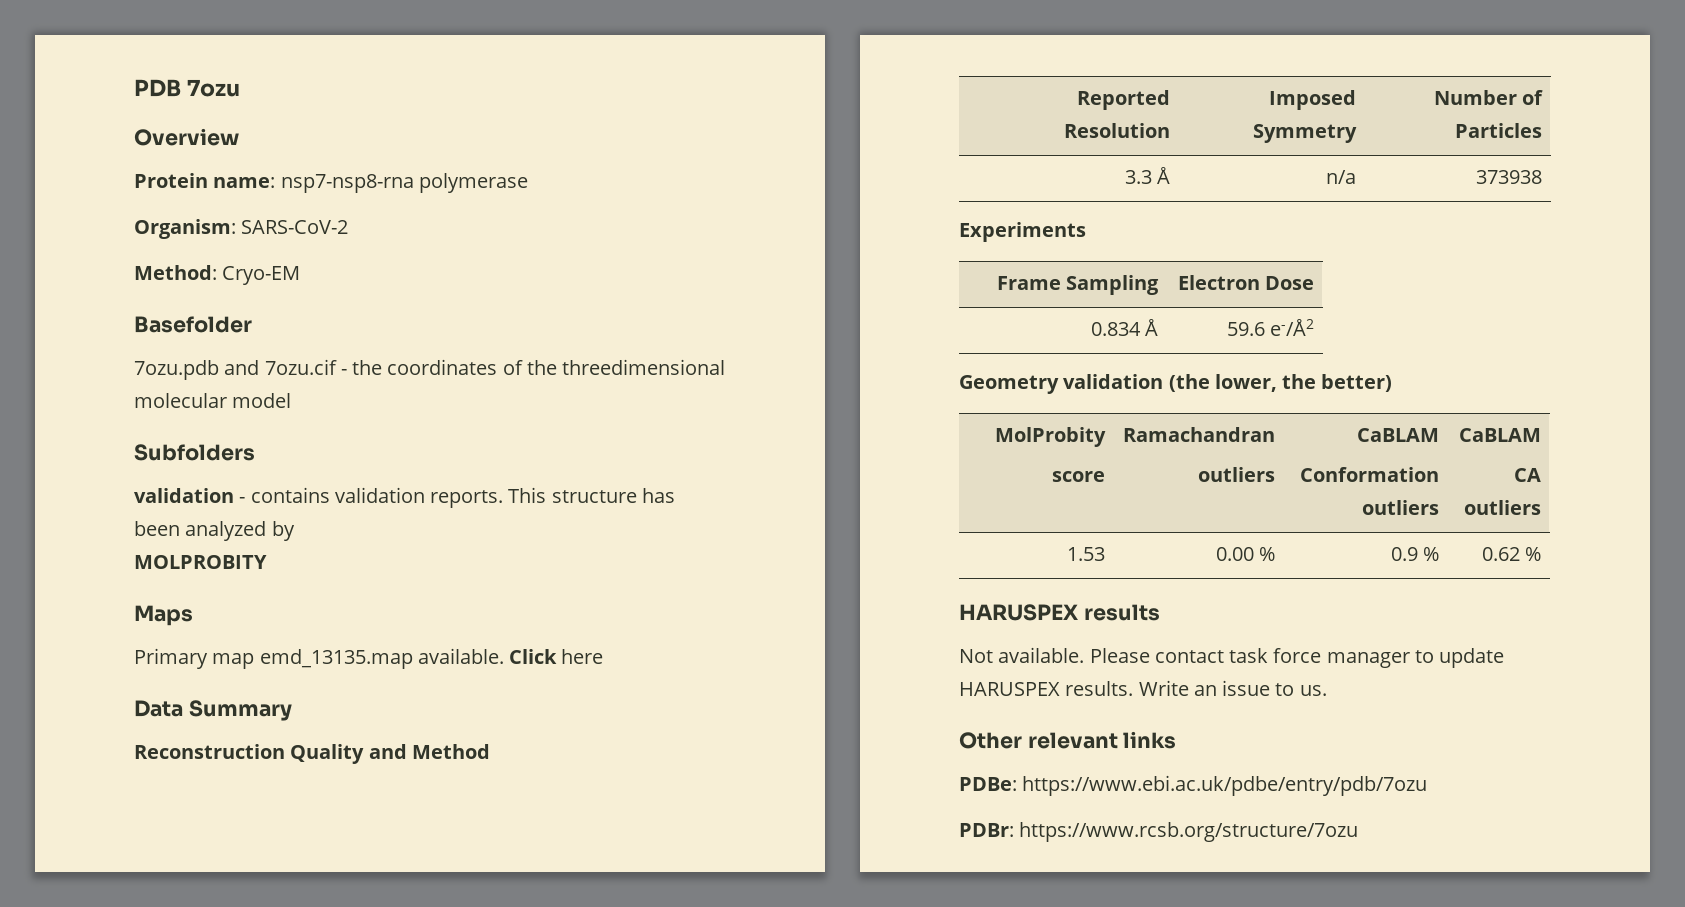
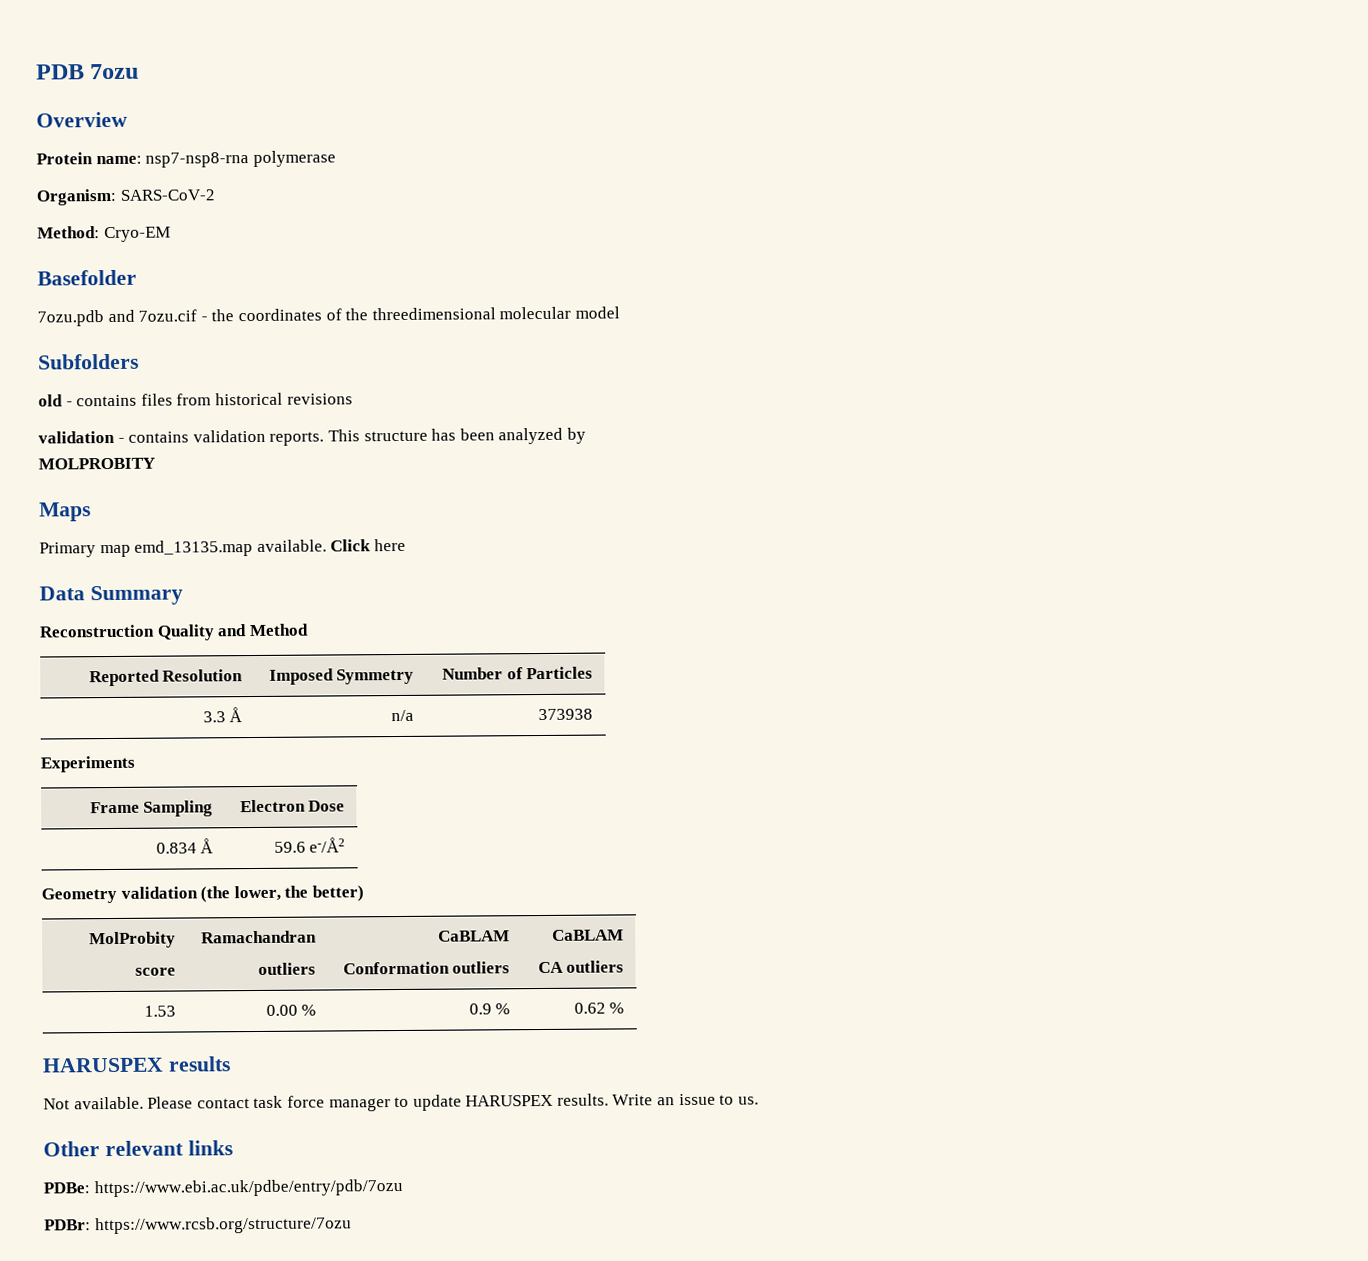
+ old - contains files from historical revisions

